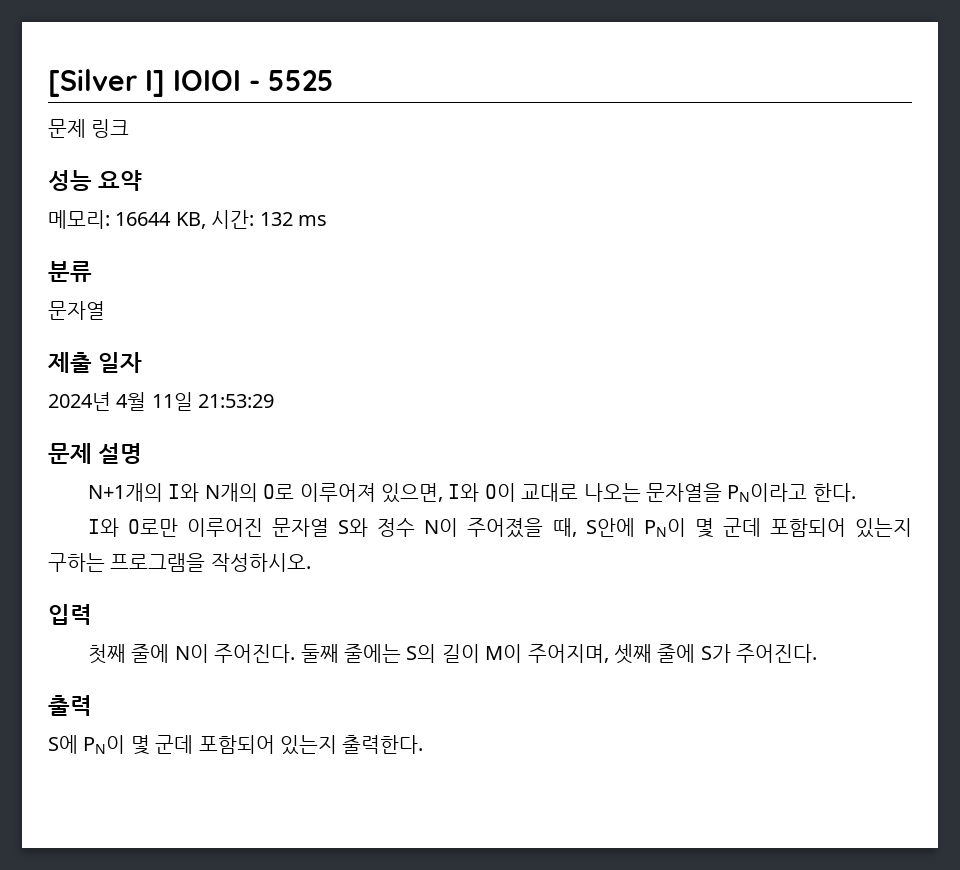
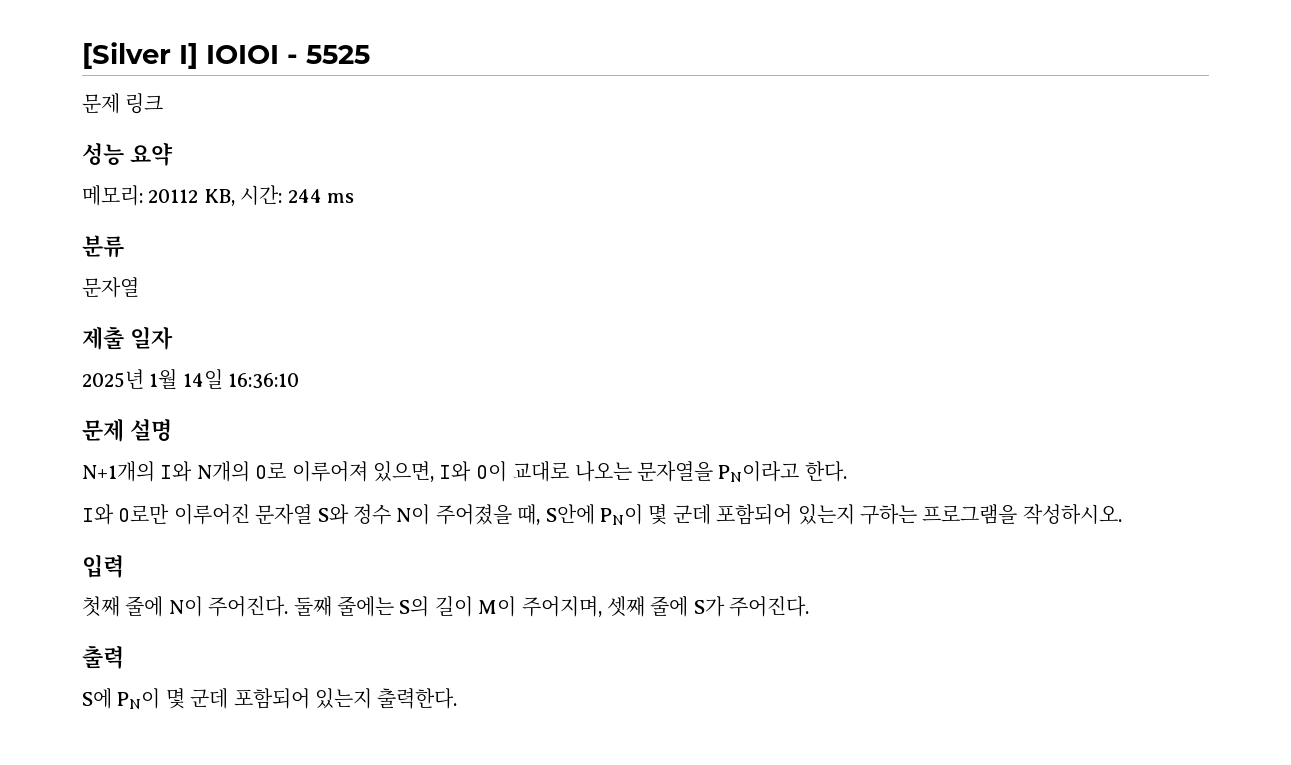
- 메모리: 16644 KB, 시간: 132 ms
+ 메모리: 20112 KB, 시간: 244 ms
- 2024년 4월 11일 21:53:29
+ 2025년 1월 14일 16:36:10

